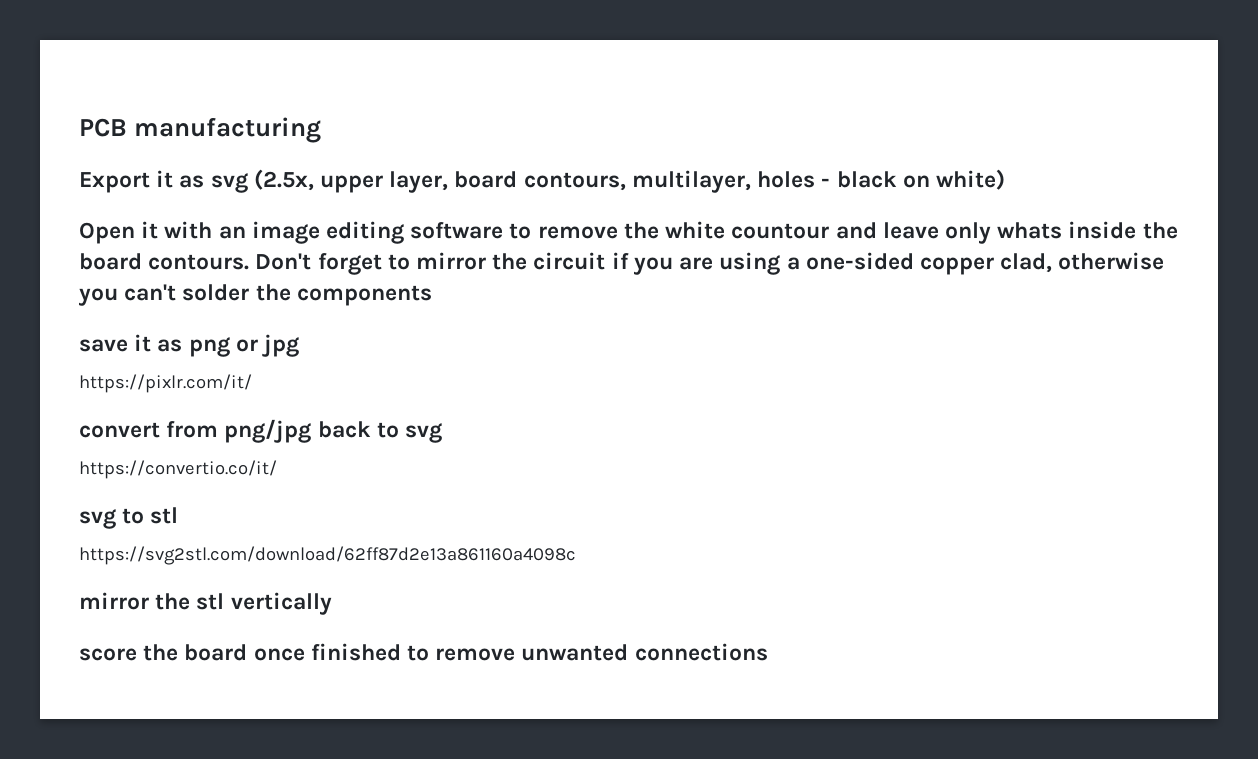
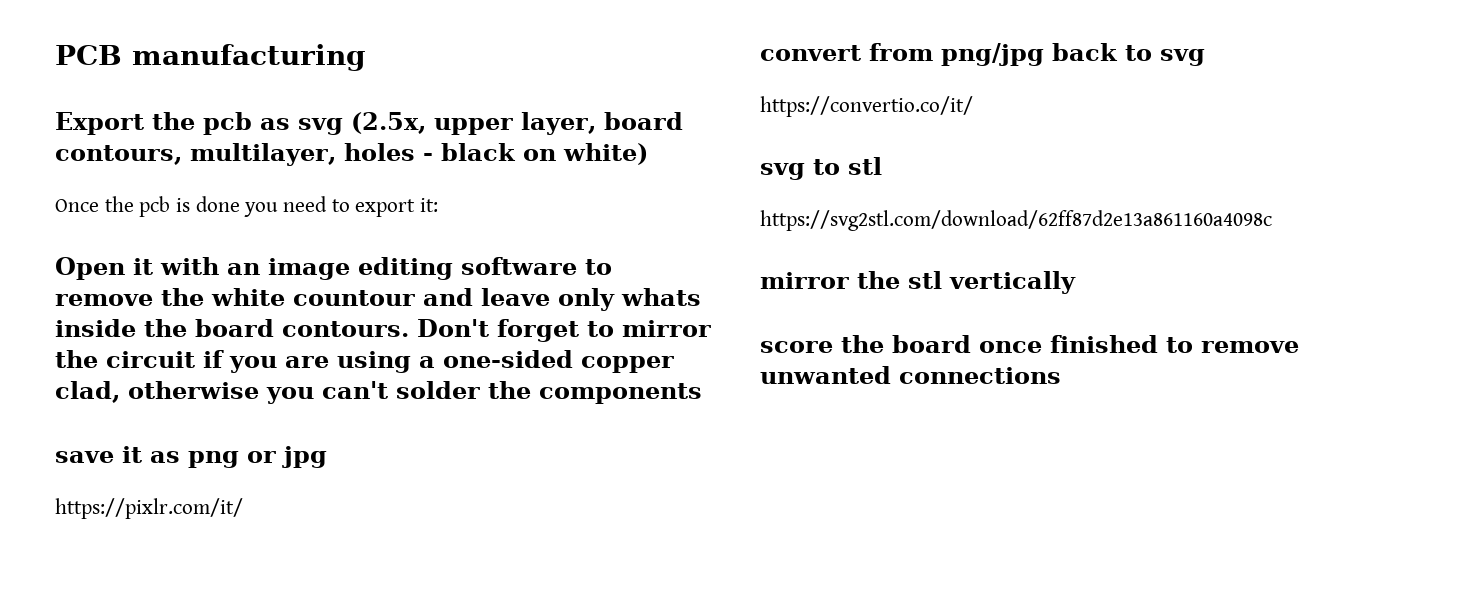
- Export it as svg (2.5x, upper layer, board contours, multilayer, holes - black on white)
+ Export the pcb as svg (2.5x, upper layer, board contours, multilayer, holes - black on white)
+ Once the pcb is done you need to export it:

